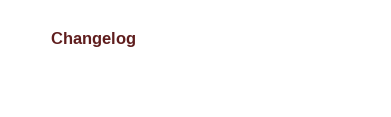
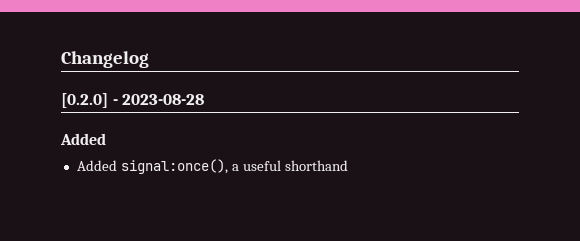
+ [0.2.0] - 2023-08-28
+ Added
+ Added signal:once(), a useful shorthand

